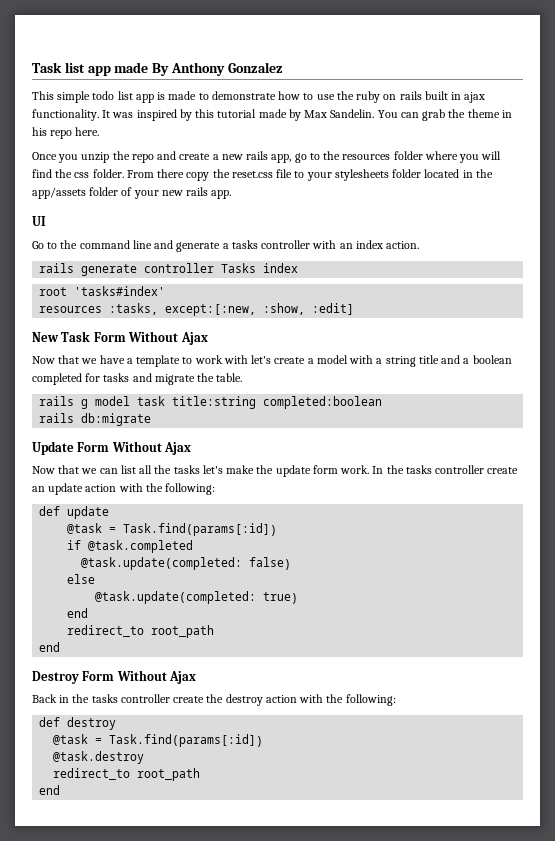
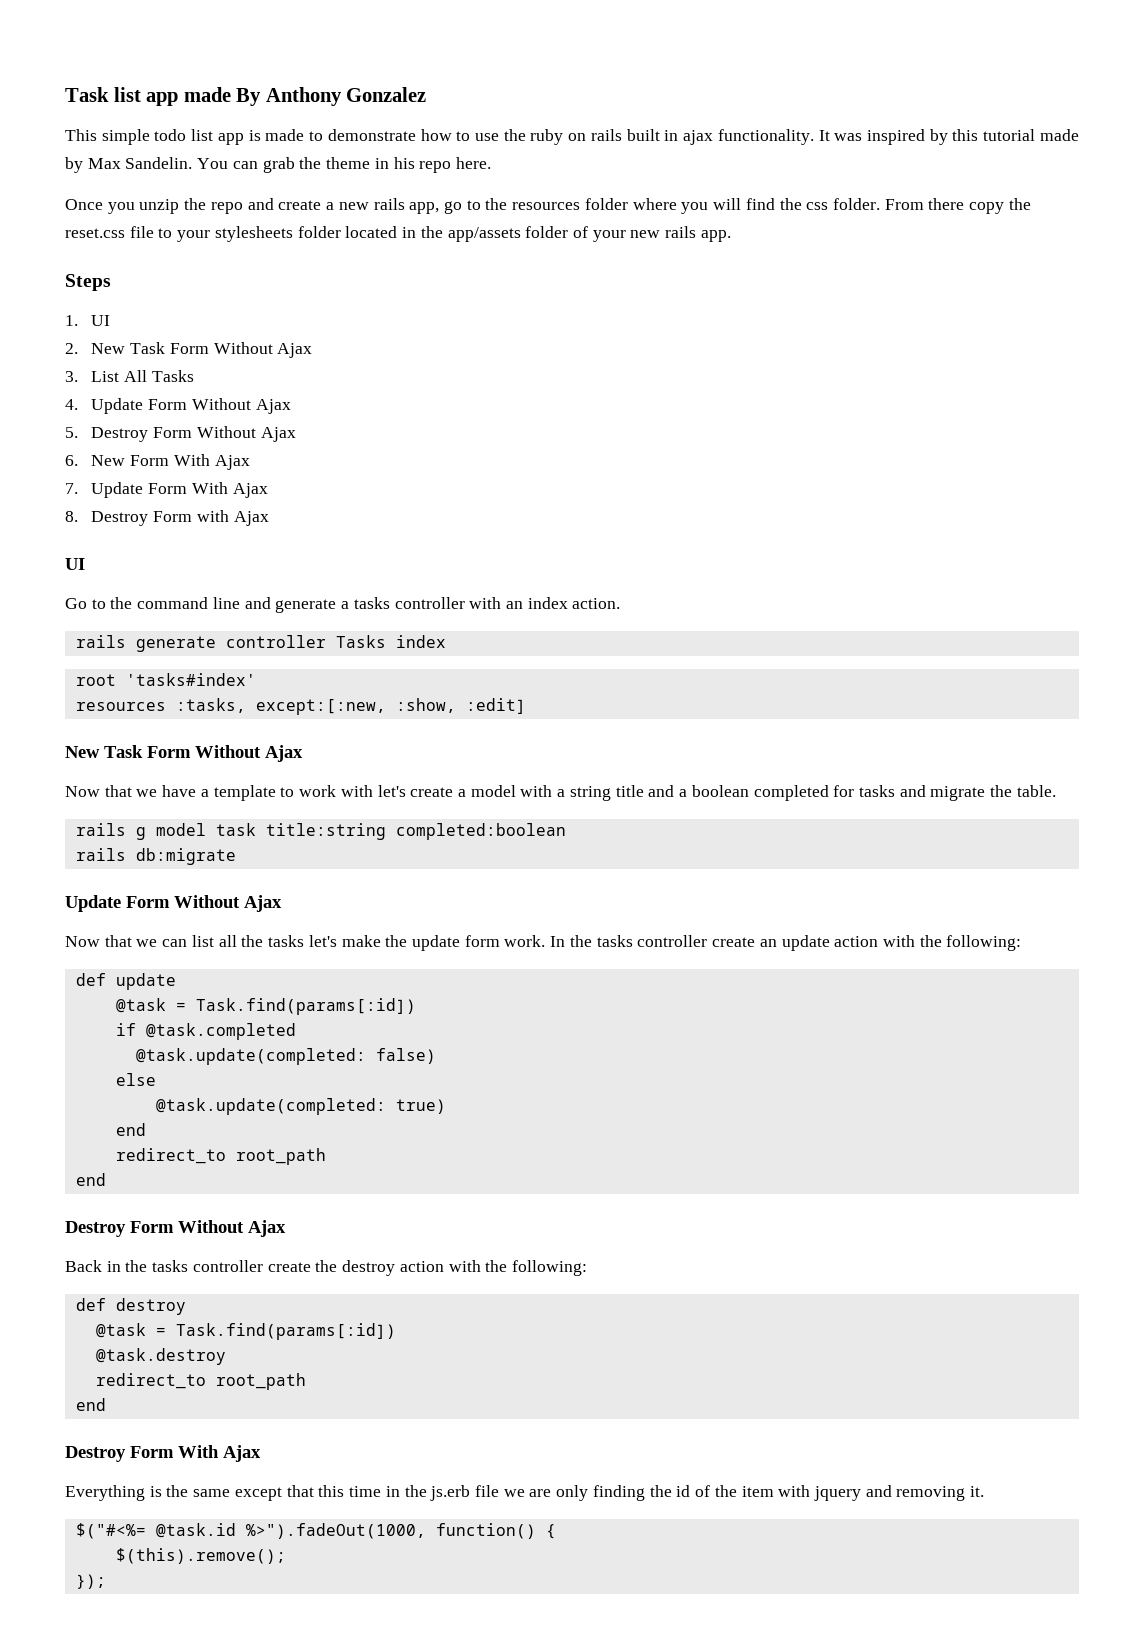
+ Steps
+ 1. UI
+ 2. New Task Form Without Ajax
+ 3. List All Tasks
+ 4. Update Form Without Ajax
+ 5. Destroy Form Without Ajax
+ 6. New Form With Ajax
+ 7. Update Form With Ajax
+ 8. Destroy Form with Ajax
+ Destroy Form With Ajax
+ Everything is the same except that this time in the js.erb file we are only finding the id of the item with jquery and removing it.
+ $("#<%= @task.id %>").fadeOut(1000, function() {
+ $(this).remove();
+ });

